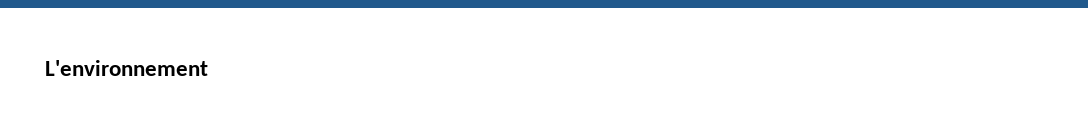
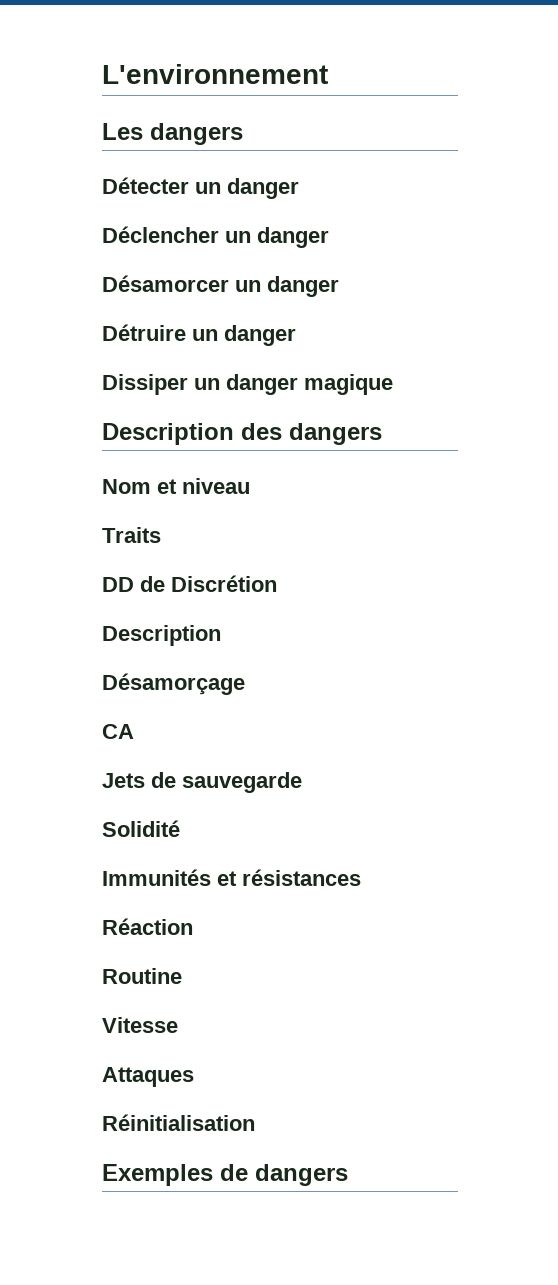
+ Les dangers
+ Détecter un danger
+ Déclencher un danger
+ Désamorcer un danger
+ Détruire un danger
+ Dissiper un danger magique
+ Description des dangers
+ Nom et niveau
+ Traits
+ DD de Discrétion
+ Description
+ Désamorçage
+ CA
+ Jets de sauvegarde
+ Solidité
+ Immunités et résistances
+ Réaction
+ Routine
+ Vitesse
+ Attaques
+ Réinitialisation
+ Exemples de dangers

